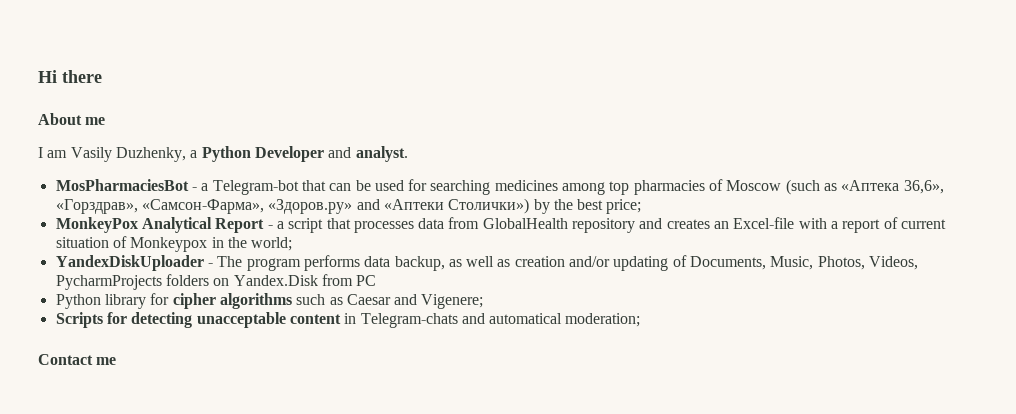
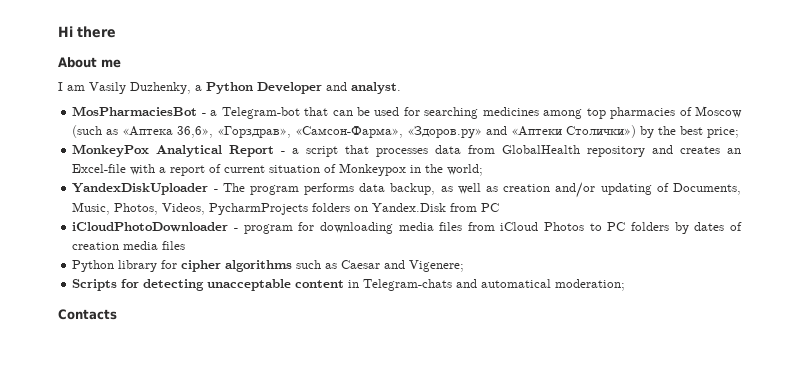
+ iCloudPhotoDownloader - program for downloading media files from iCloud Photos to PC folders by dates of creation media files
- Contact me
+ Contacts

